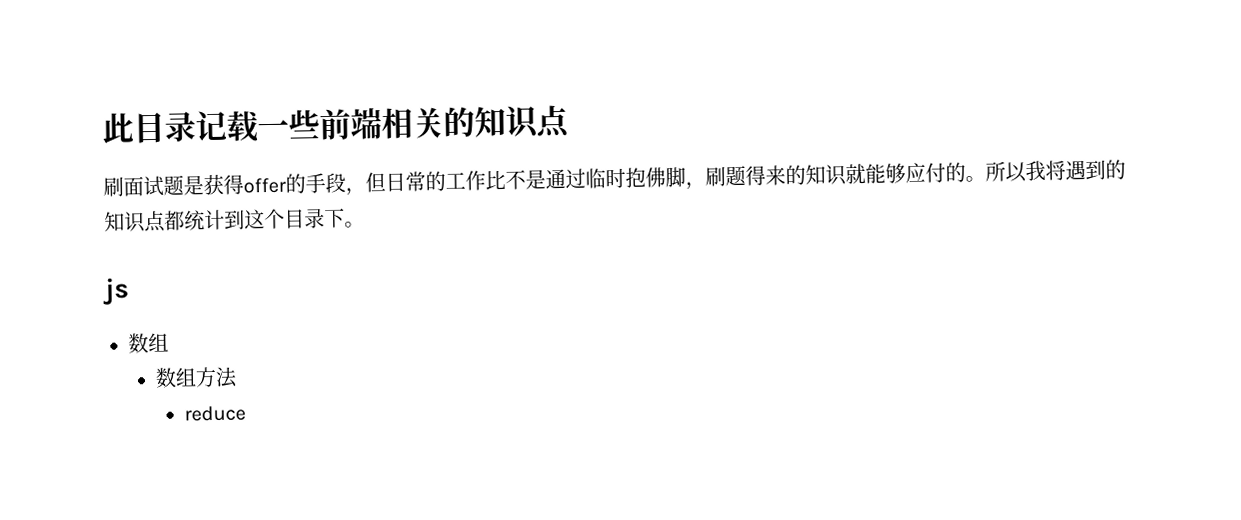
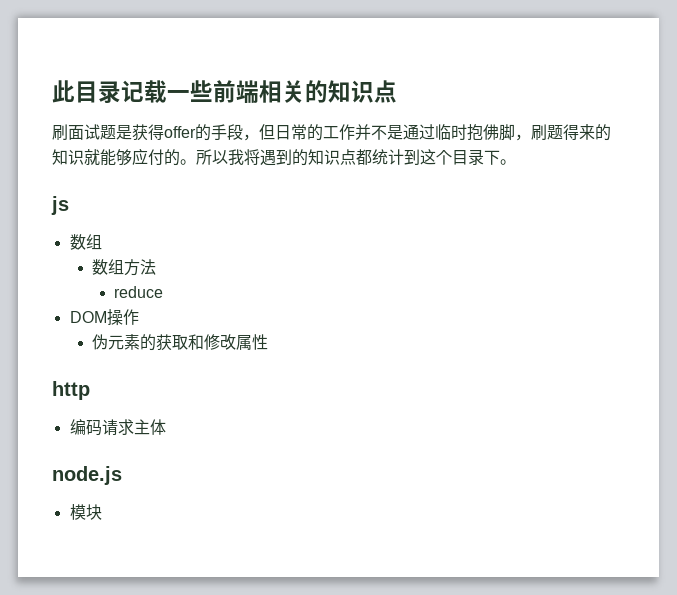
- 刷面试题是获得offer的手段，但日常的工作比不是通过临时抱佛脚，刷题得来的知识就能够应付的。
+ 刷面试题是获得offer的手段，但日常的工作并不是通过临时抱佛脚，刷题得来的知识就能够应付的。
+ DOM操作
+ 伪元素的获取和修改属性
+ http
+ 编码请求主体
+ node.js
+ 模块

